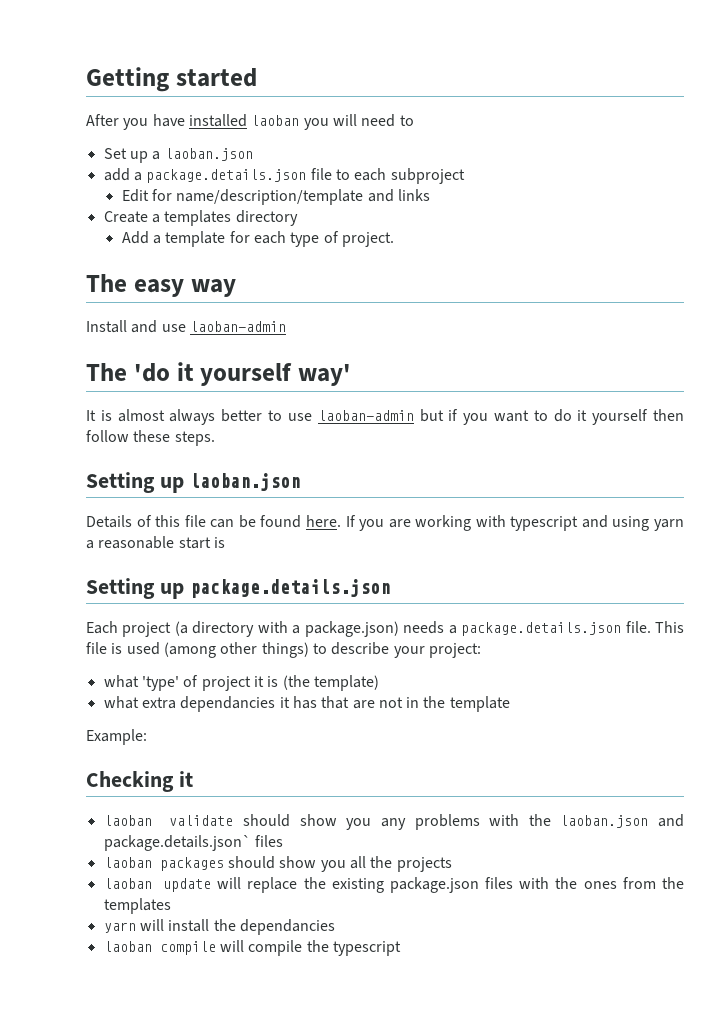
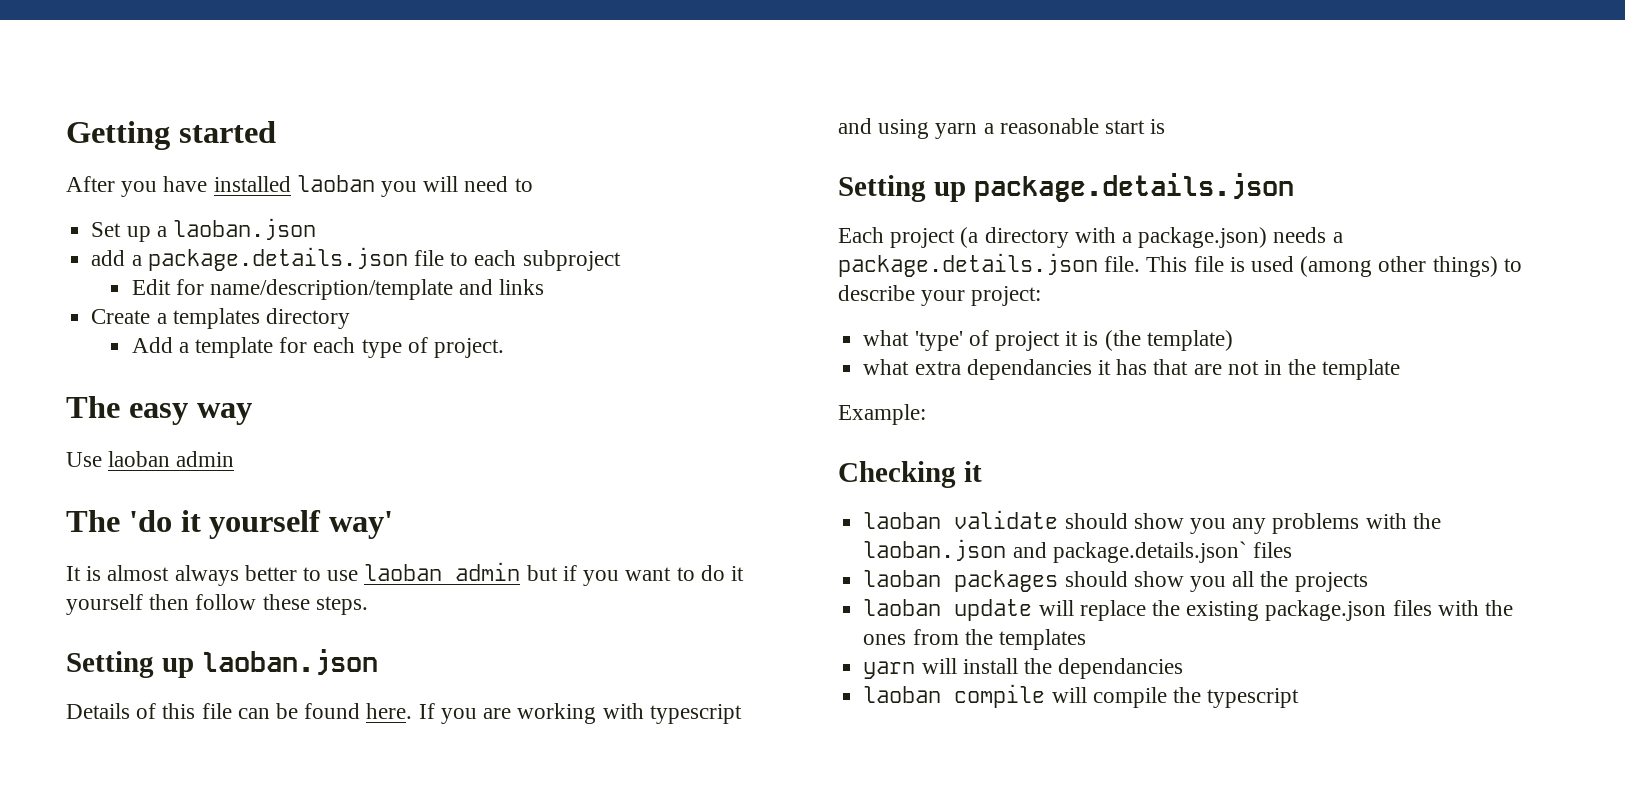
- Install and use laoban-admin
+ Use laoban admin
- It is almost always better to use laoban-admin but if you want to do it yourself then follow these steps.
+ It is almost always better to use laoban admin but if you want to do it yourself then follow these steps.

